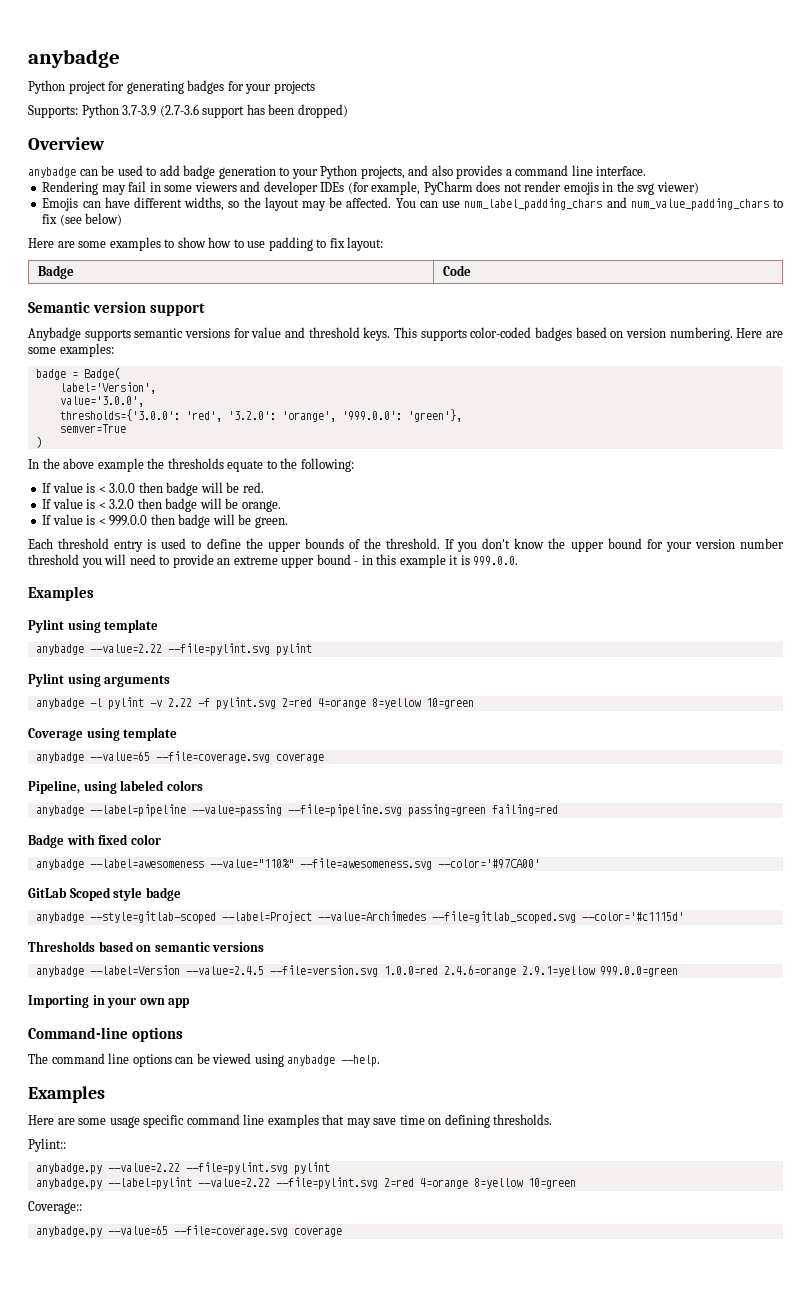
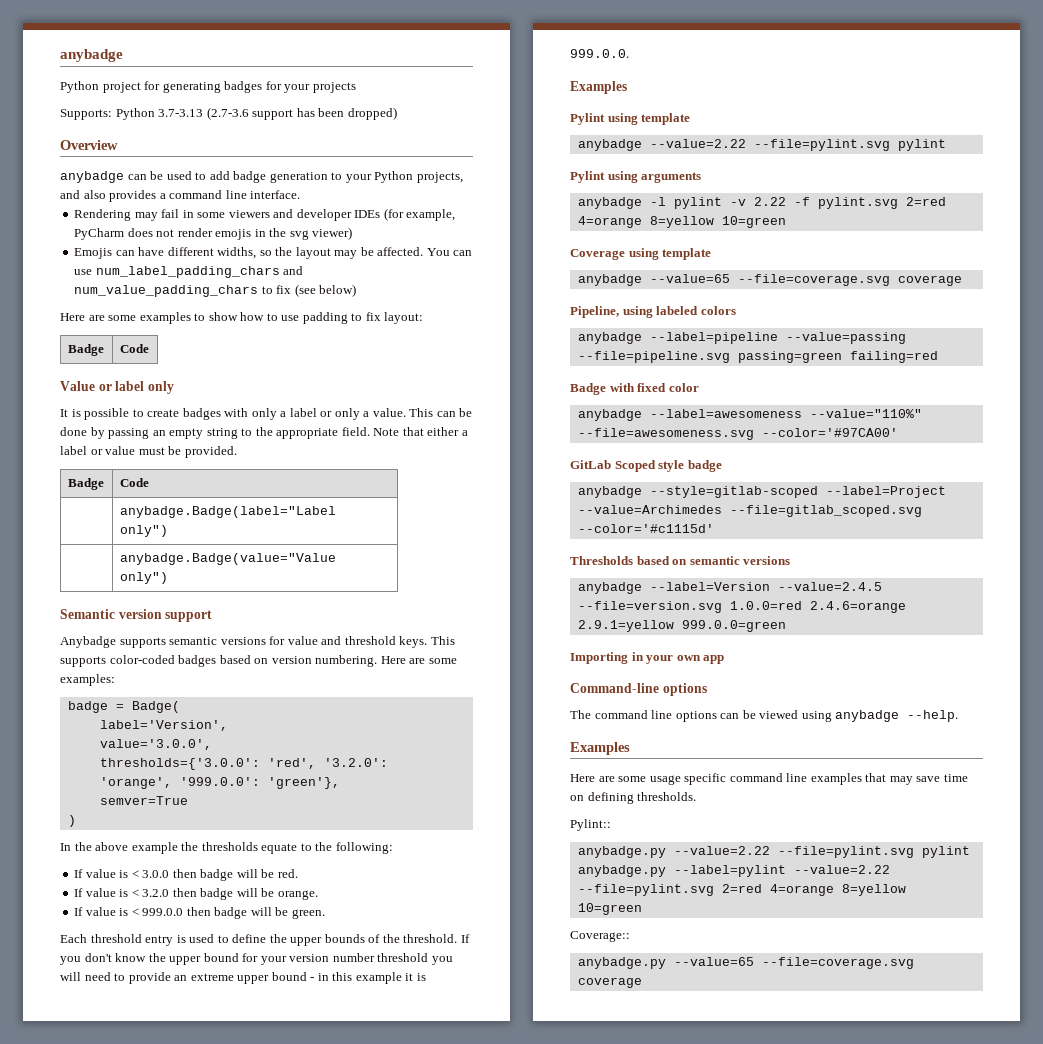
- Supports: Python 3.7-3.9 (2.7-3.6 support has been dropped)
+ Supports: Python 3.7-3.13 (2.7-3.6 support has been dropped)
+ Value or label only
+ It is possible to create badges with only a label or only a value. This can be done by passing an empty string to the appropriate field. Note that either a label or value must be provided.
+ Badge | Code
+ | anybadge.Badge(label="Label only")
+ | anybadge.Badge(value="Value only")

